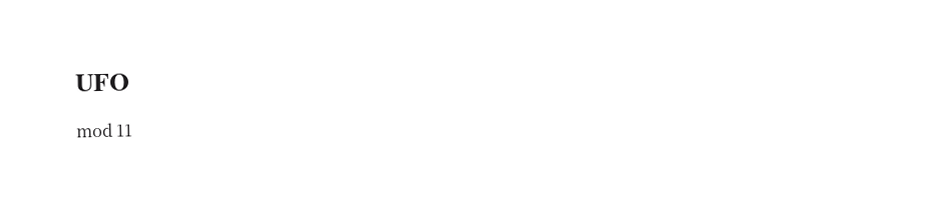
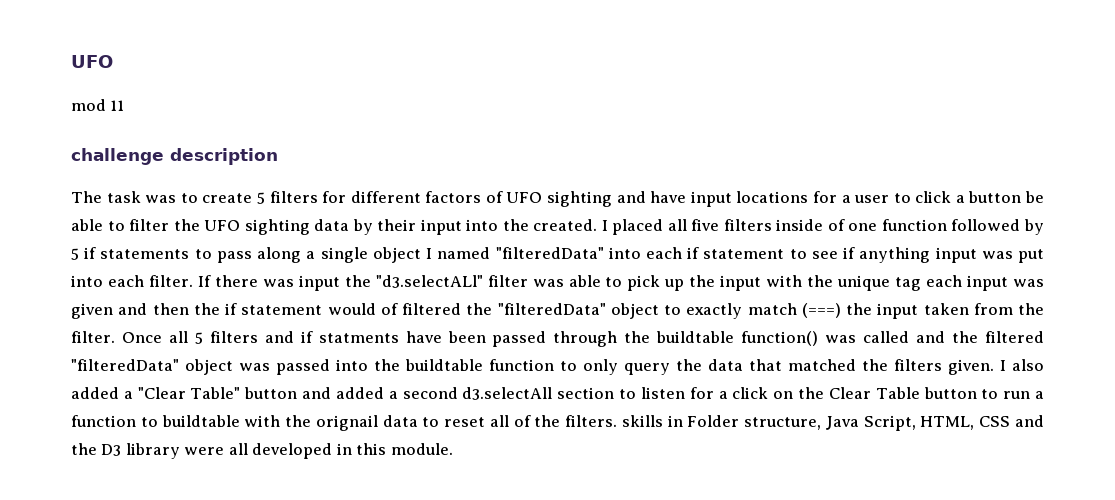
+ challenge description
+ The task was to create 5 filters for different factors of UFO sighting and have input locations for a user to click a button be able to filter the UFO sighting data by their input into the created. I placed all five filters inside of one function followed by 5 if statements to pass along a single object I named "filteredData" into each if statement to see if anything input was put into each filter. If there was input the "d3.selectALl" filter was able to pick up the input with the unique tag each input was given and then the if statement would of filtered the "filteredData" object to exactly match (===) the input taken from the filter. Once all 5 filters and if statments have been passed through the buildtable function() was called and the filtered "filteredData" object was passed into the buildtable function to only query the data that matched the filters given. I also added a "Clear Table" button and added a second d3.selectAll section to listen for a click on the Clear Table button to run a function to buildtable with the orignail data to reset all of the filters. skills in Folder structure, Java Script, HTML, CSS and the D3 library were all developed in this module.

